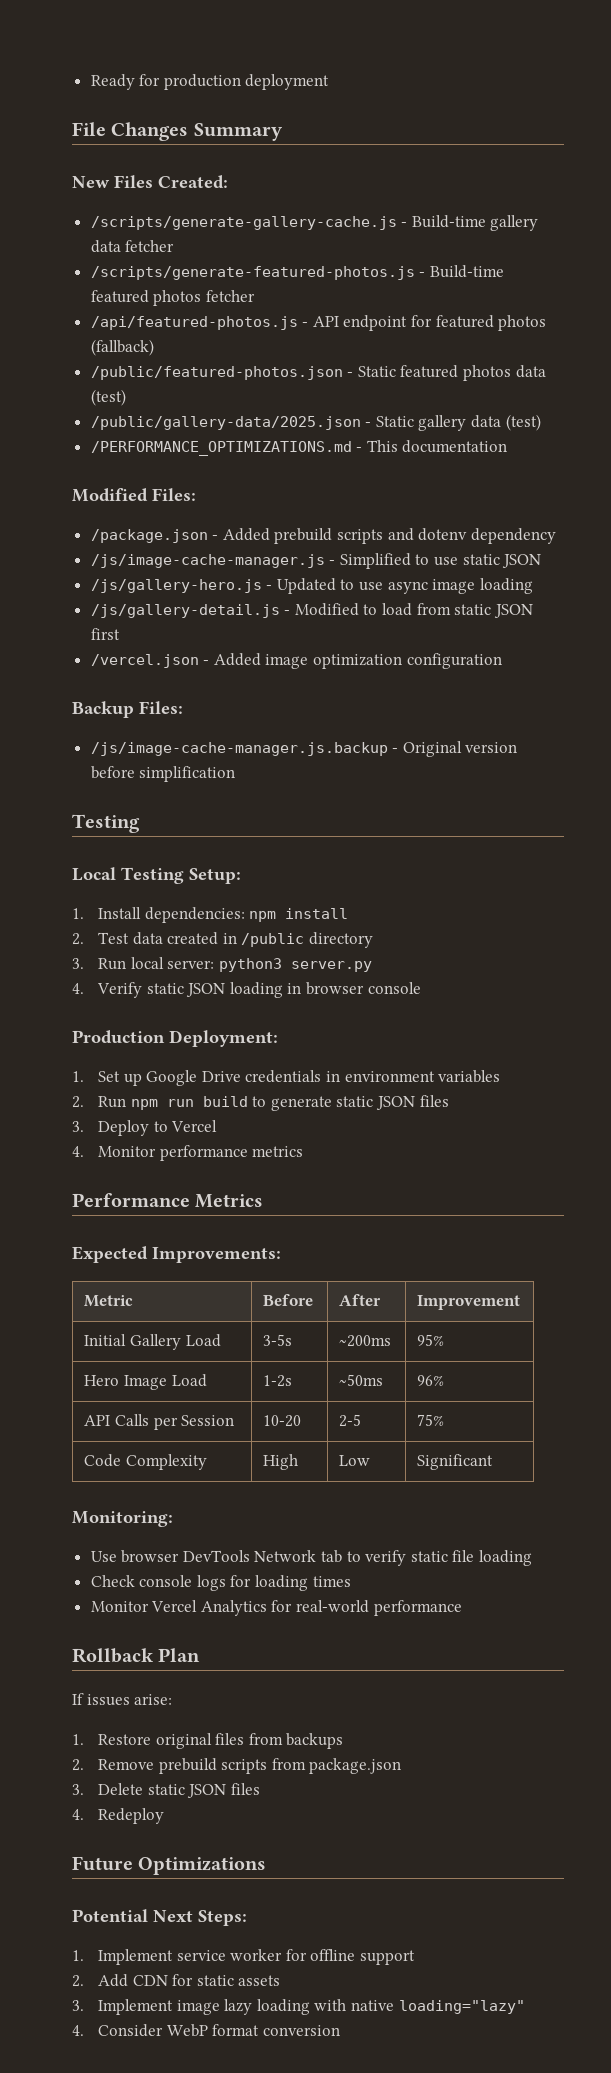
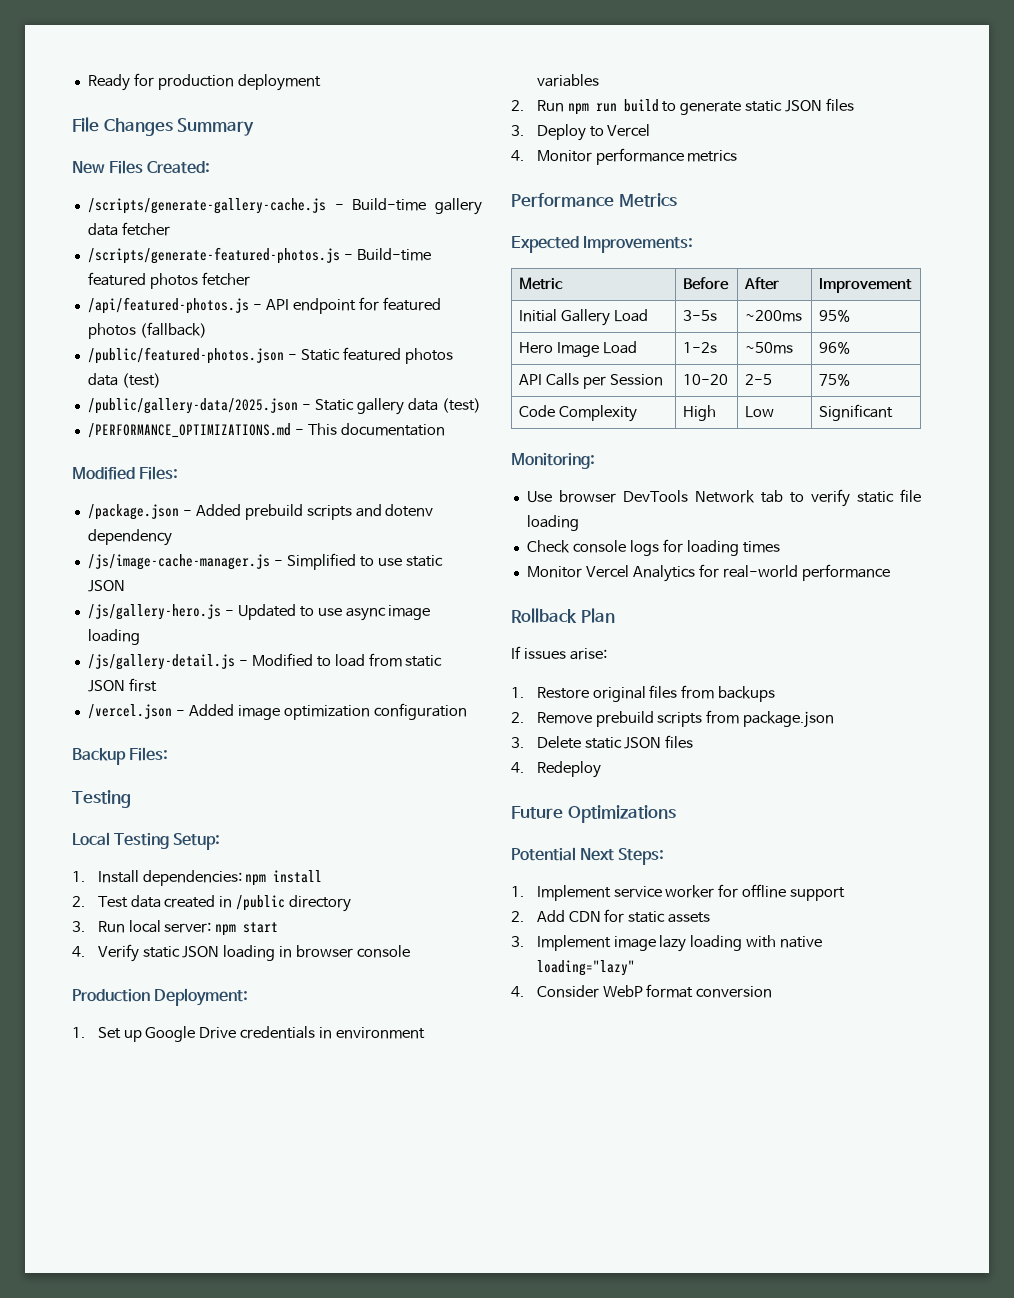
- /js/image-cache-manager.js.backup - Original version before simplification
- 3. Run local server: python3 server.py
+ 3. Run local server: npm start

